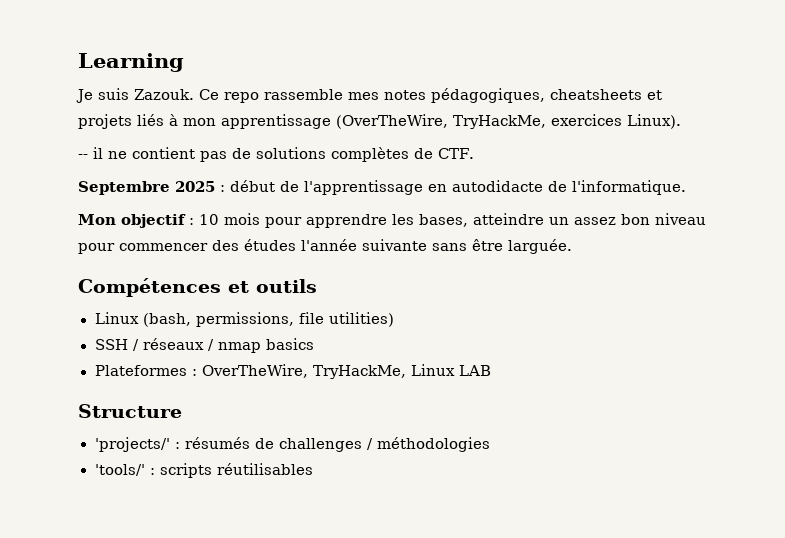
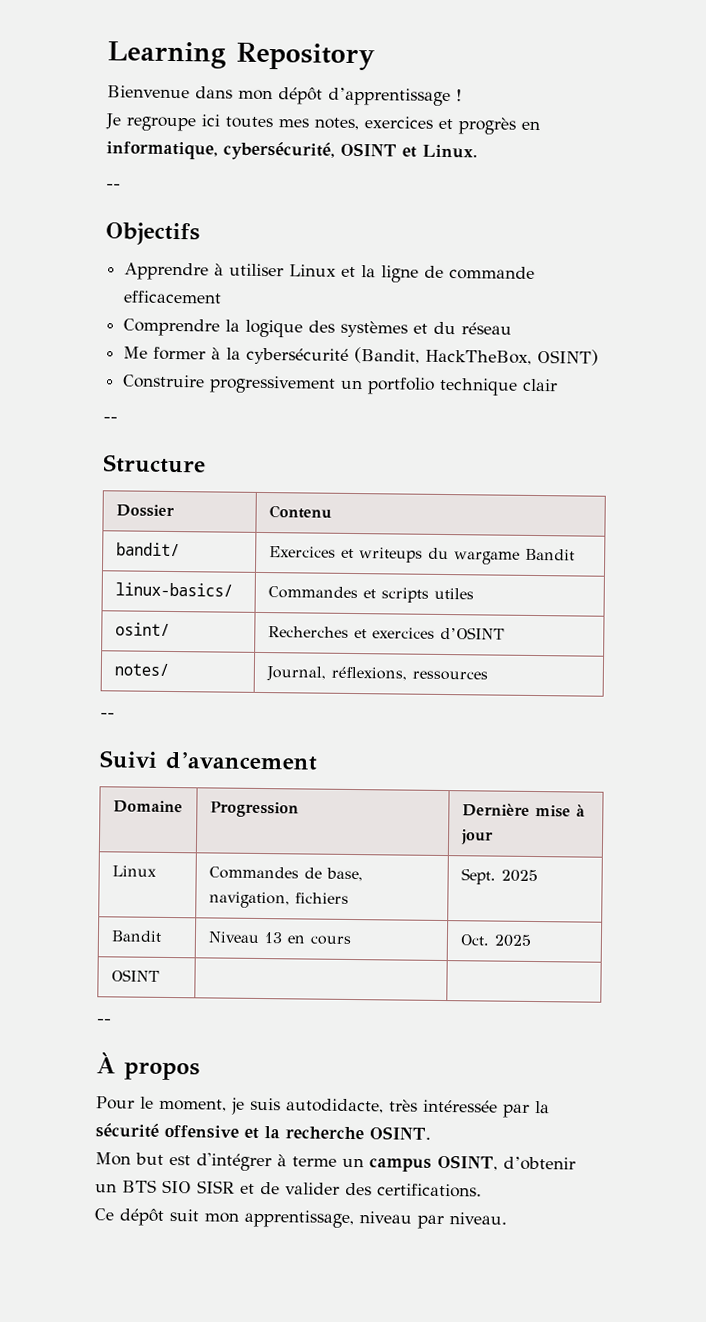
- Learning
- Je suis Zazouk. Ce repo rassemble mes notes pédagogiques, cheatsheets et projets liés à mon apprentissage (OverTheWire, TryHackMe, exercices Linux).
- -- il ne contient pas de solutions complètes de CTF.
- Septembre 2025 : début de l'apprentissage en autodidacte de l'informatique.
- Mon objectif : 10 mois pour apprendre les bases, atteindre un assez bon niveau pour commencer des études l'année suivante sans être larguée.
- Compétences et outils
- Linux (bash, permissions, file utilities)
- SSH / réseaux / nmap basics
- Plateformes : OverTheWire, TryHackMe, Linux LAB
+ Learning Repository
+ Bienvenue dans mon dépôt d’apprentissage !
+ Je regroupe ici toutes mes notes, exercices et progrès en informatique, cybersécurité, OSINT et Linux.
+ --
+ Objectifs
+ Apprendre à utiliser Linux et la ligne de commande efficacement
+ Comprendre la logique des systèmes et du réseau
+ Me former à la cybersécurité (Bandit, HackTheBox, OSINT)
+ Construire progressivement un portfolio technique clair
+ --
  Structure
- 'projects/' : résumés de challenges / méthodologies
- 'tools/' : scripts réutilisables
+ Dossier | Contenu
+ bandit/ | Exercices et writeups du wargame Bandit
+ linux-basics/ | Commandes et scripts utiles
+ osint/ | Recherches et exercices d’OSINT
+ notes/ | Journal, réflexions, ressources
+ --
+ Suivi d’avancement
+ Domaine | Progression | Dernière mise à jour
+ Linux | Commandes de base, navigation, fichiers | Sept. 2025
+ Bandit | Niveau 13 en cours | Oct. 2025
+ OSINT | |
+ --
+ À propos
+ Pour le moment, je suis autodidacte, très intéressée par la sécurité offensive et la recherche OSINT.
+ Mon but est d'intégrer à terme un campus OSINT, d’obtenir un BTS SIO SISR et de valider des certifications.
+ Ce dépôt suit mon apprentissage, niveau par niveau.

